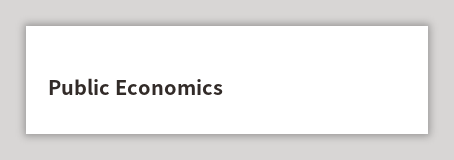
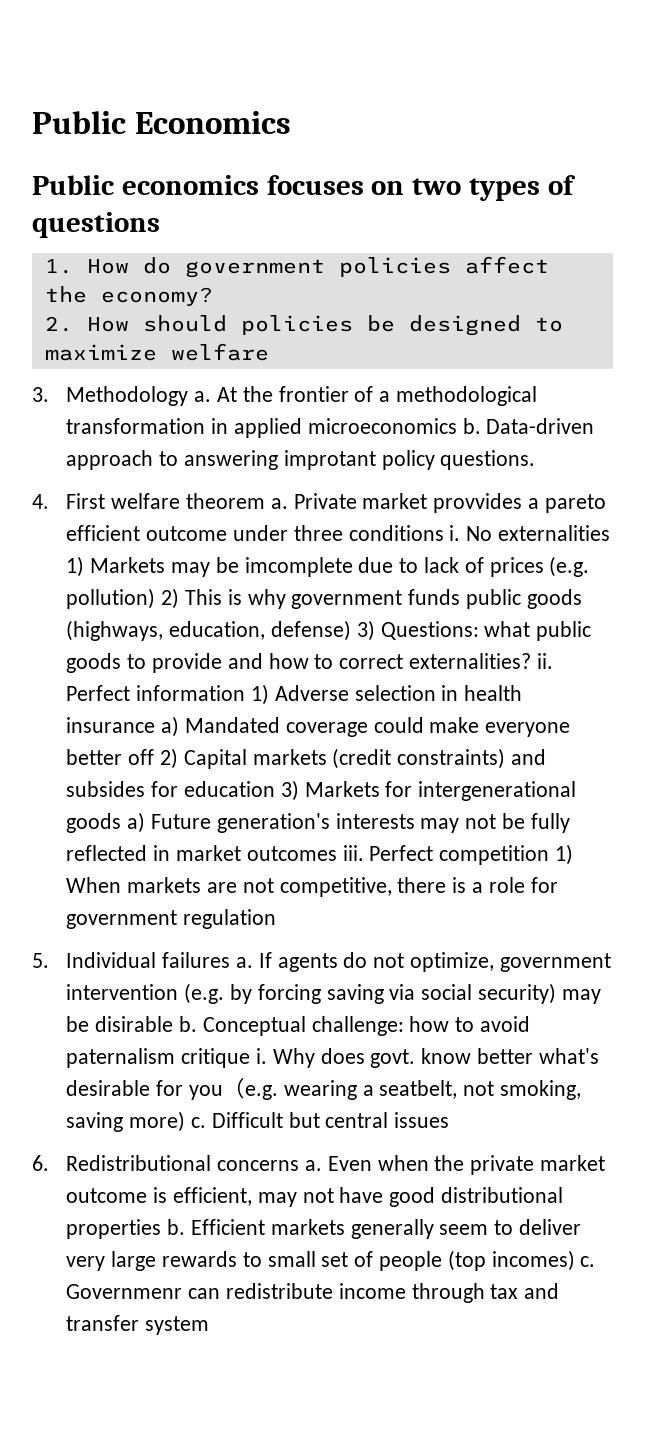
+ Public economics focuses on two types of questions
+ 1. How do government policies affect the economy?
+ 2. How should policies be designed to maximize welfare
+ 3. Methodology a. At the frontier of a methodological transformation in applied microeconomics b. Data-driven approach to answering improtant policy questions.
+ 4. First welfare theorem a. Private market provvides a pareto efficient outcome under three conditions i. No externalities 1) Markets may be imcomplete due to lack of prices (e.g. pollution) 2) This is why government funds public goods (highways, education, defense) 3) Questions: what public goods to provide and how to correct externalities? ii. Perfect information 1) Adverse selection in health insurance a) Mandated coverage could make everyone better off 2) Capital markets (credit constraints) and subsides for education 3) Markets for intergenerational goods a) Future generation's interests may not be fully reflected in market outcomes iii. Perfect competition 1) When markets are not competitive, there is a role for government regulation
+ 5. Individual failures a. If agents do not optimize, government intervention (e.g. by forcing saving via social security) may be disirable b. Conceptual challenge: how to avoid paternalism critique i. Why does govt. know better what's desirable for you（e.g. wearing a seatbelt, not smoking, saving more) c. Difficult but central issues
+ 6. Redistributional concerns a. Even when the private market outcome is efficient, may not have good distributional properties b. Efficient markets generally seem to deliver very large rewards to small set of people (top incomes) c. Governmenr can redistribute income through tax and transfer system

